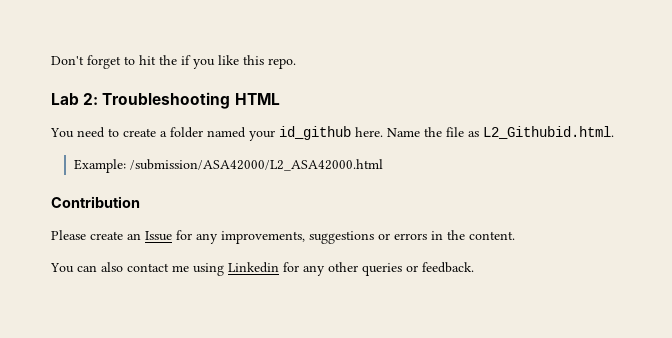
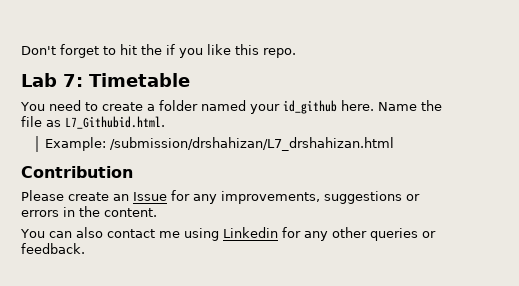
- Lab 2: Troubleshooting HTML
+ Lab 7: Timetable
- Name the file as L2_Githubid.html.
+ Name the file as L7_Githubid.html.
- Example: /submission/ASA42000/L2_ASA42000.html
+ Example: /submission/drshahizan/L7_drshahizan.html

